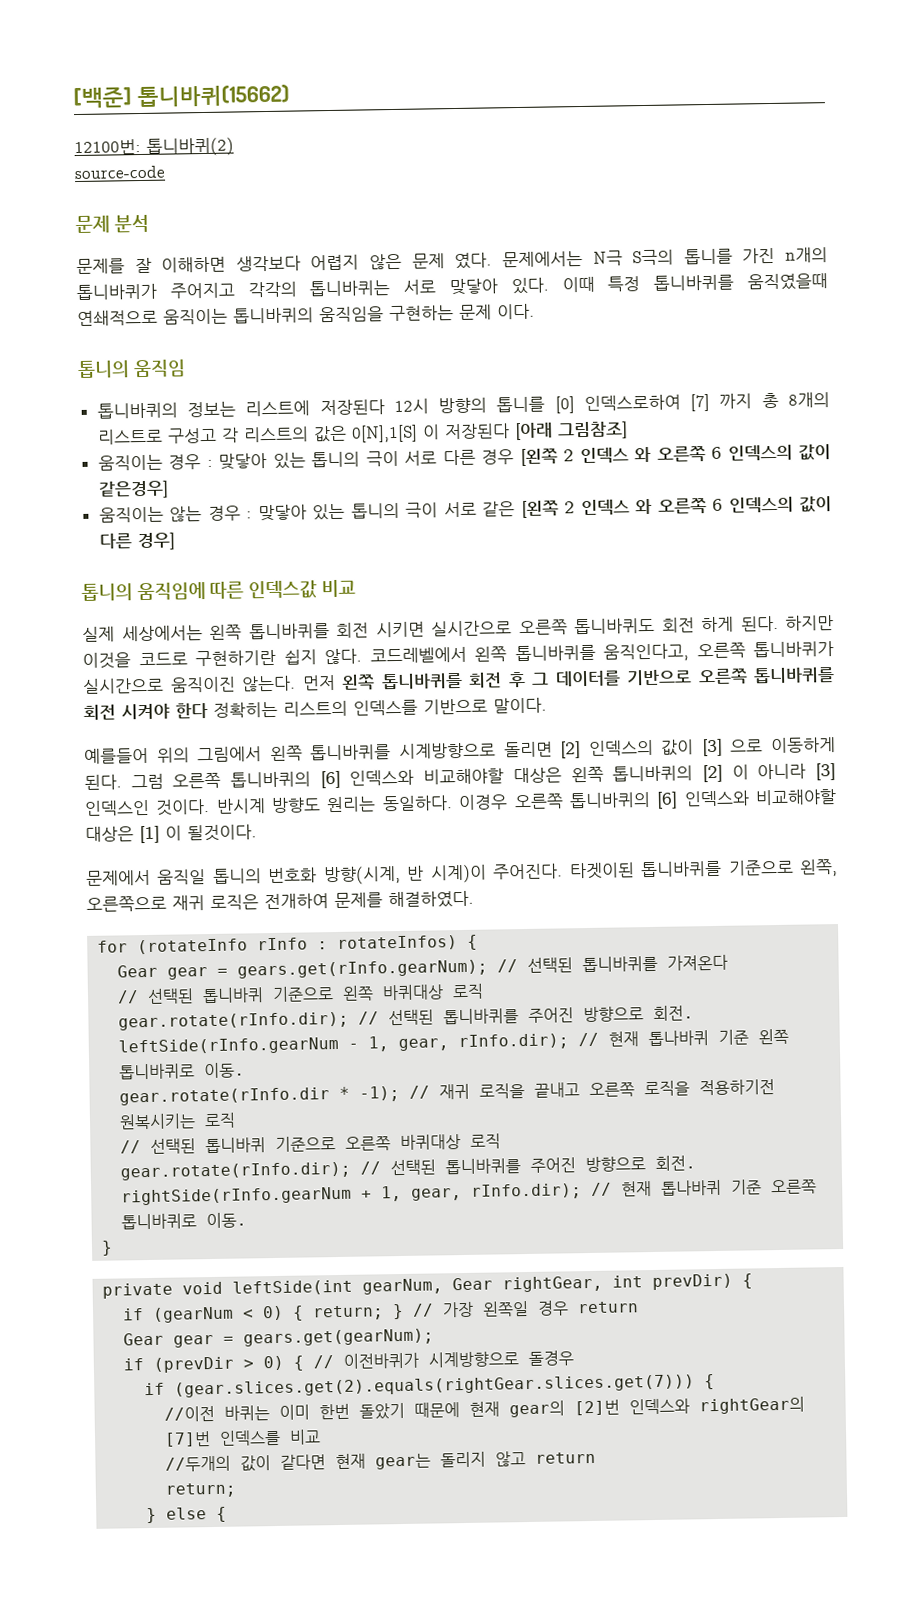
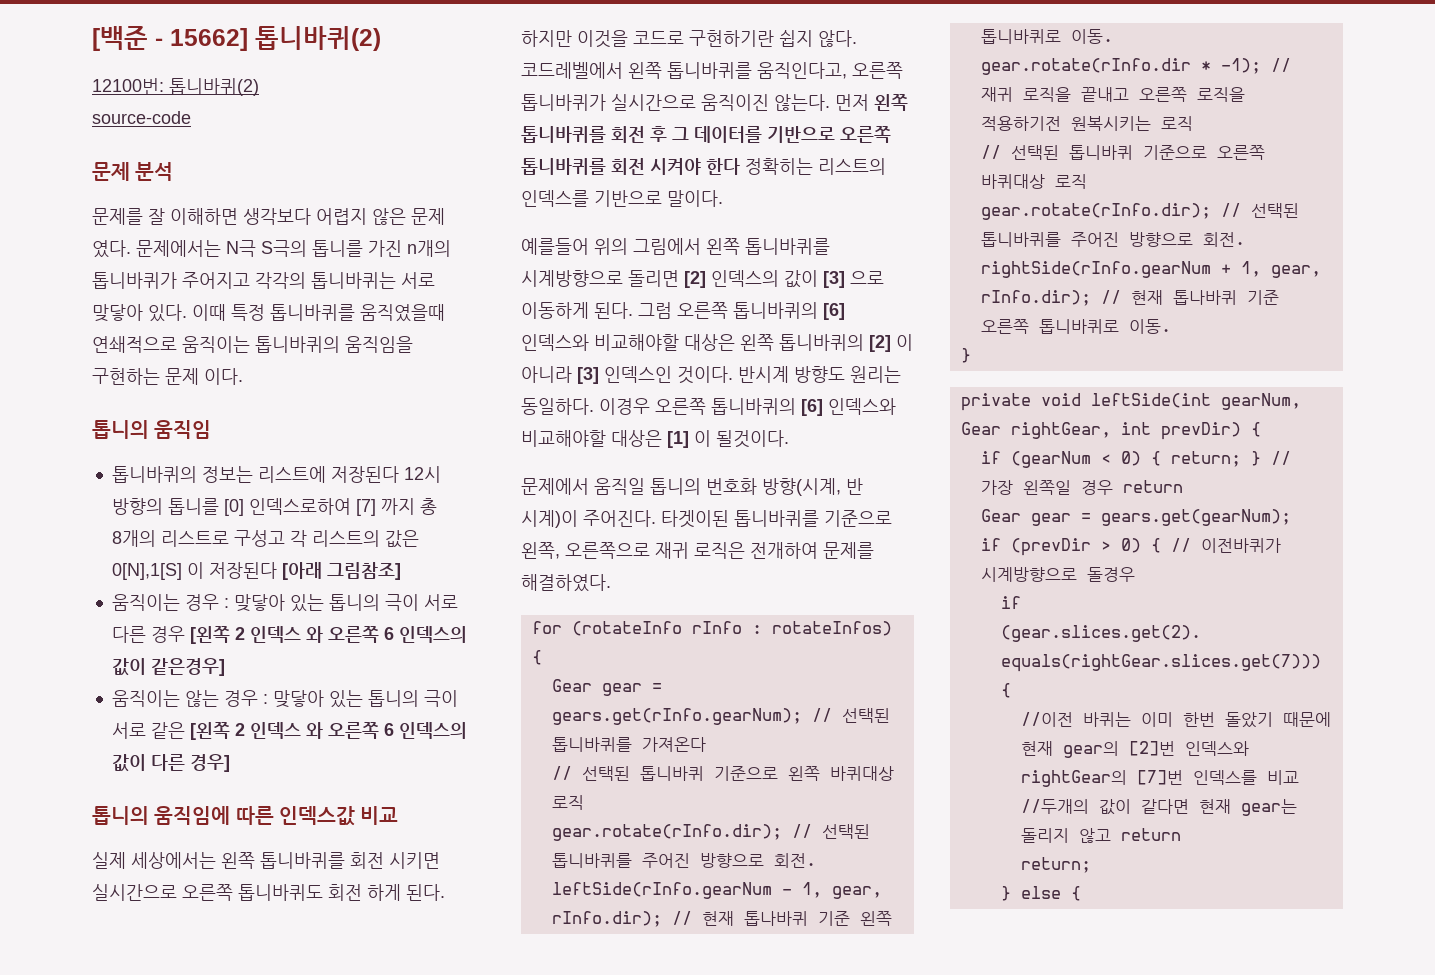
- [백준] 톱니바퀴(15662)
+ [백준 - 15662] 톱니바퀴(2)

